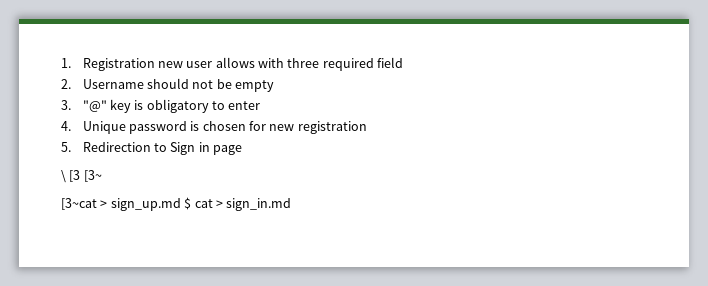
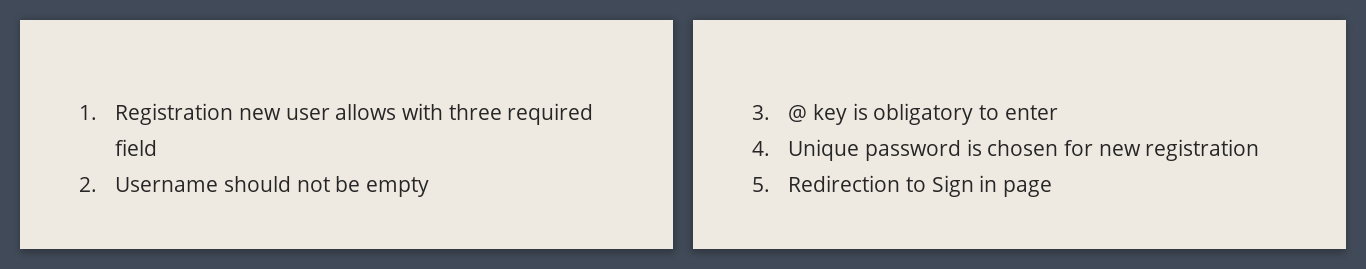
- 3. "@" key is obligatory to enter
+ 3. @ key is obligatory to enter
- \ [3 [3~
- [3~cat > sign_up.md $ cat > sign_in.md

